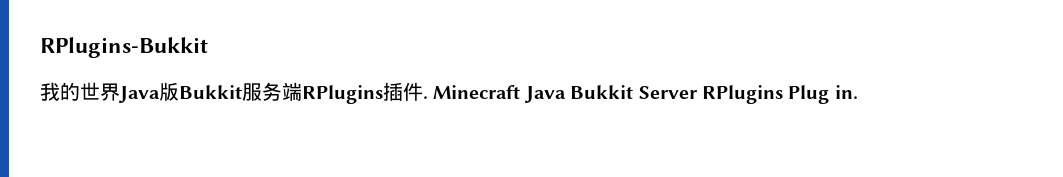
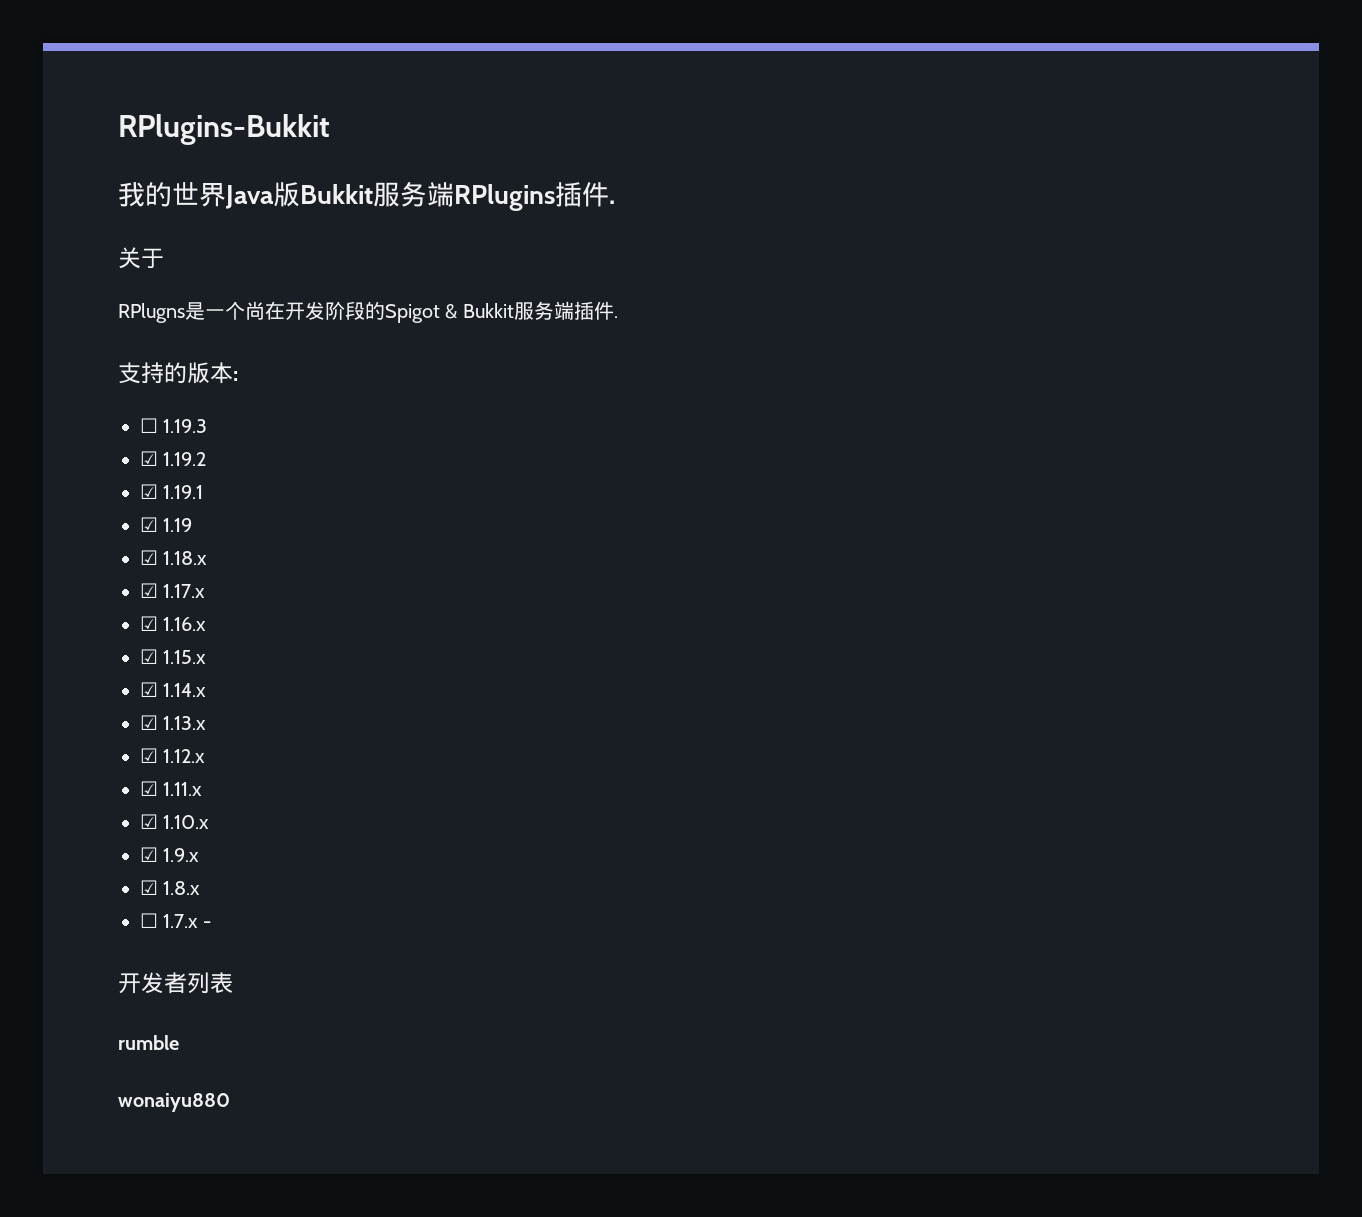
- 我的世界Java版Bukkit服务端RPlugins插件. Minecraft Java Bukkit Server RPlugins Plug in.
+ 我的世界Java版Bukkit服务端RPlugins插件.
+ 关于
+ RPlugns是一个尚在开发阶段的Spigot & Bukkit服务端插件.
+ 支持的版本:
+ ☐ 1.19.3
+ ☑ 1.19.2
+ ☑ 1.19.1
+ ☑ 1.19
+ ☑ 1.18.x
+ ☑ 1.17.x
+ ☑ 1.16.x
+ ☑ 1.15.x
+ ☑ 1.14.x
+ ☑ 1.13.x
+ ☑ 1.12.x
+ ☑ 1.11.x
+ ☑ 1.10.x
+ ☑ 1.9.x
+ ☑ 1.8.x
+ ☐ 1.7.x -
+ 开发者列表
+ rumble
+ wonaiyu880

